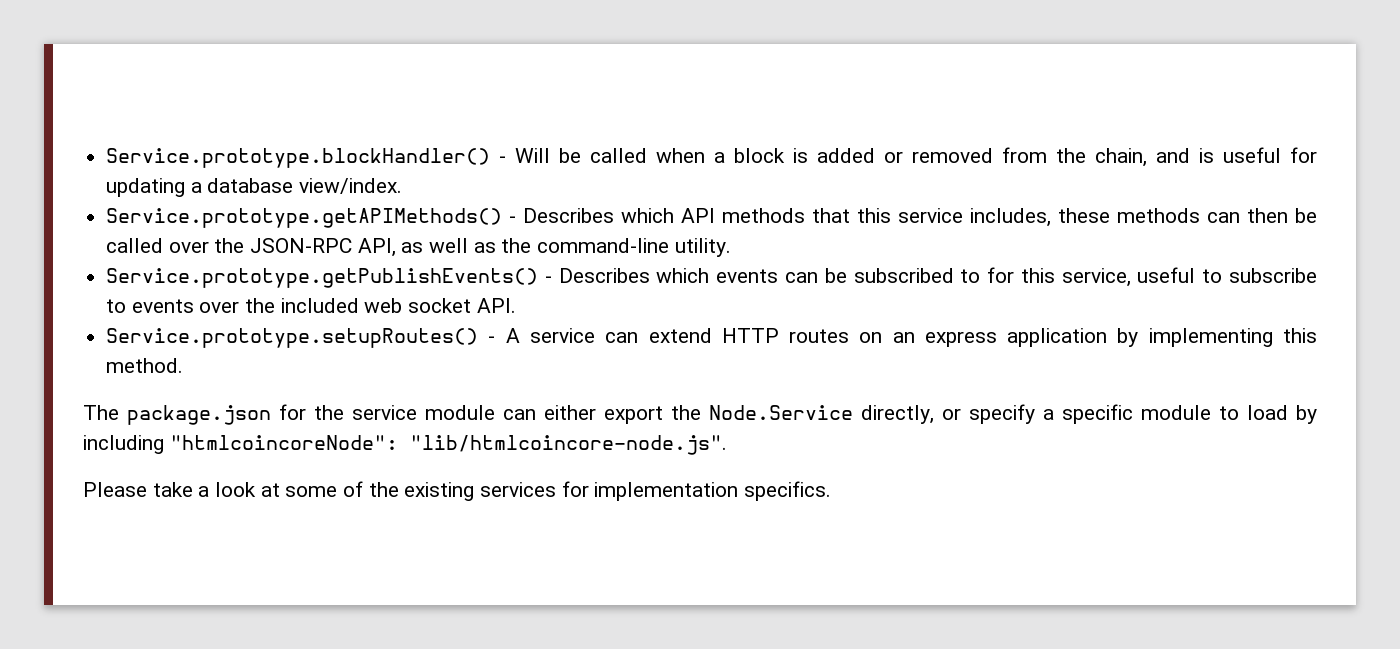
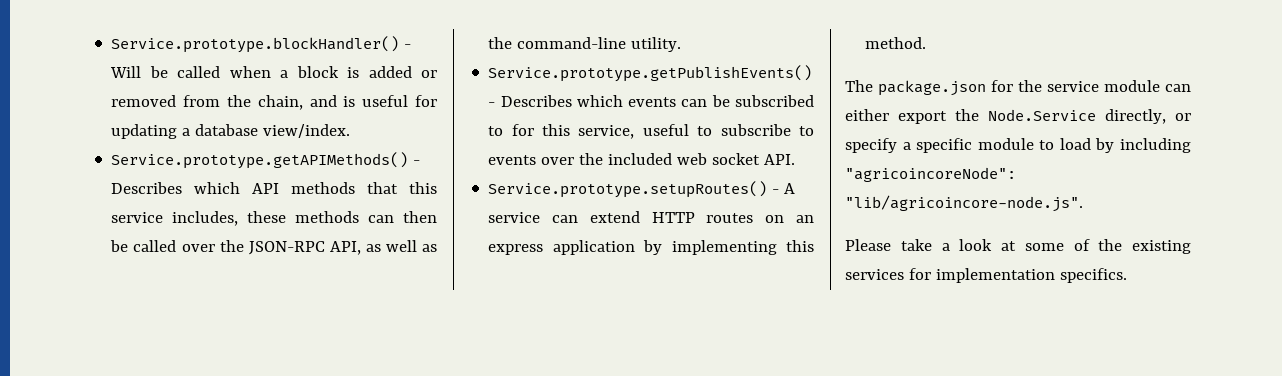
- The package.json for the service module can either export the Node.Service directly, or specify a specific module to load by including "htmlcoincoreNode": "lib/htmlcoincore-node.js".
+ The package.json for the service module can either export the Node.Service directly, or specify a specific module to load by including "agricoincoreNode": "lib/agricoincore-node.js".

